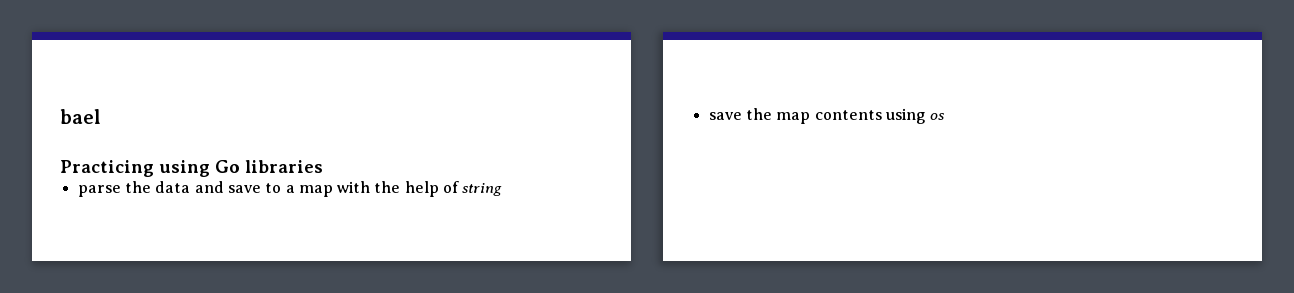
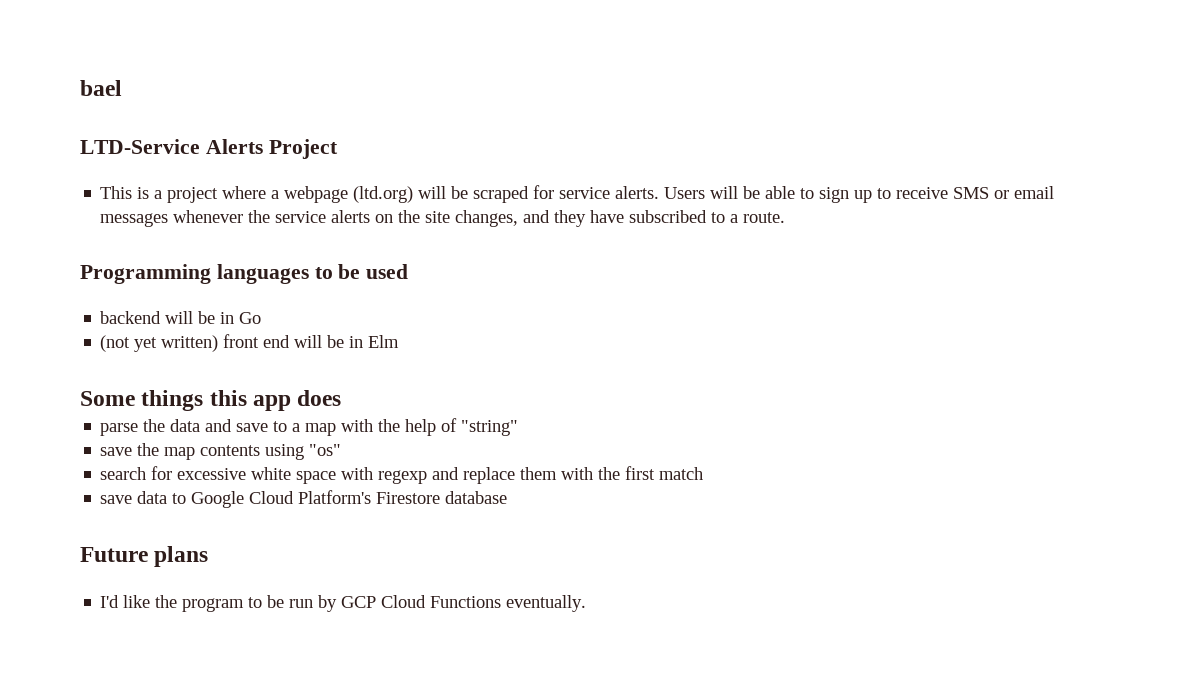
- Practicing using Go libraries
+ LTD-Service Alerts Project
+ This is a project where a webpage (ltd.org) will be scraped for service alerts. Users will be able to sign up to receive SMS or email messages whenever the service alerts on the site changes, and they have subscribed to a route.
+ Programming languages to be used
+ backend will be in Go
+ (not yet written) front end will be in Elm
+ Some things this app does
- parse the data and save to a map with the help of string
+ parse the data and save to a map with the help of "string"
- save the map contents using os
+ save the map contents using "os"
+ search for excessive white space with regexp and replace them with the first match
+ save data to Google Cloud Platform's Firestore database
+ Future plans
+ I'd like the program to be run by GCP Cloud Functions eventually.

